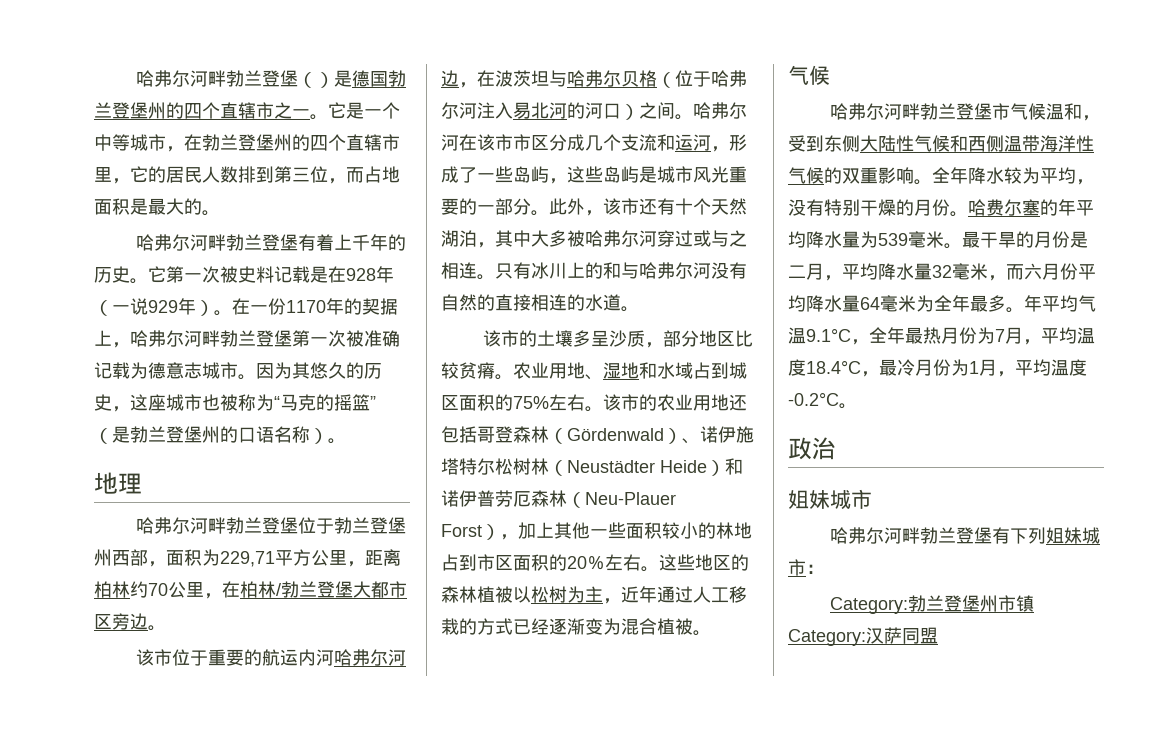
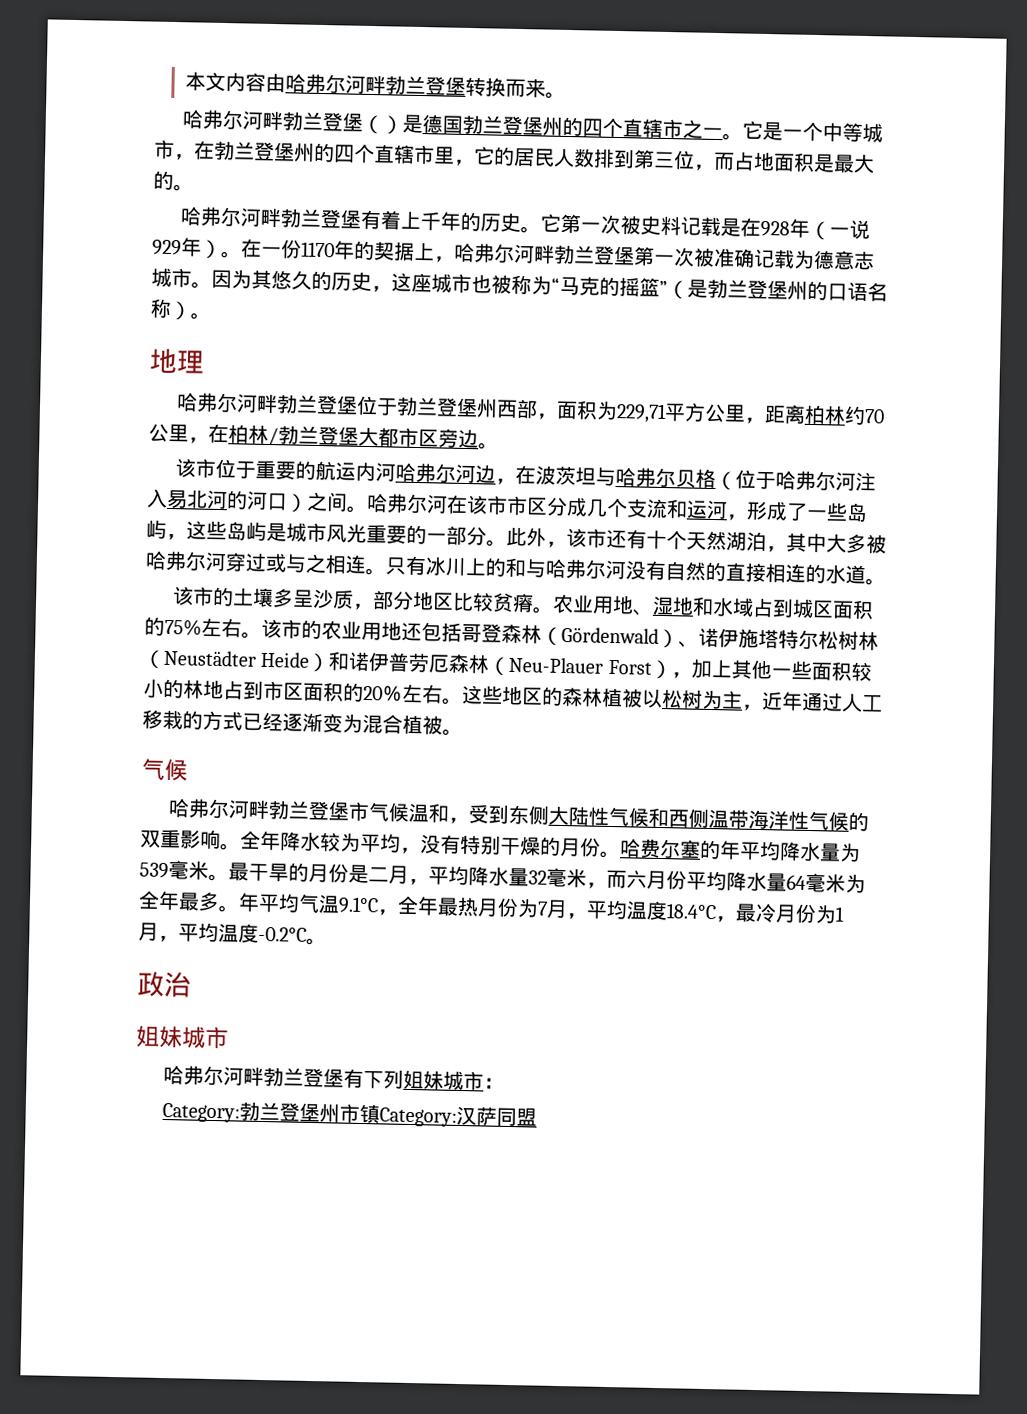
+ 本文内容由哈弗尔河畔勃兰登堡转换而来。

